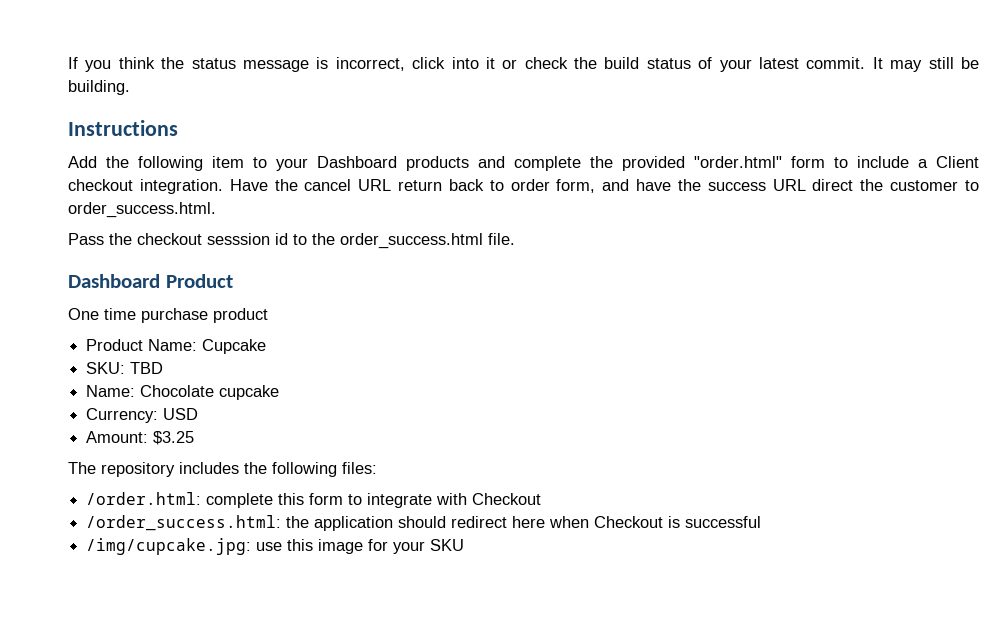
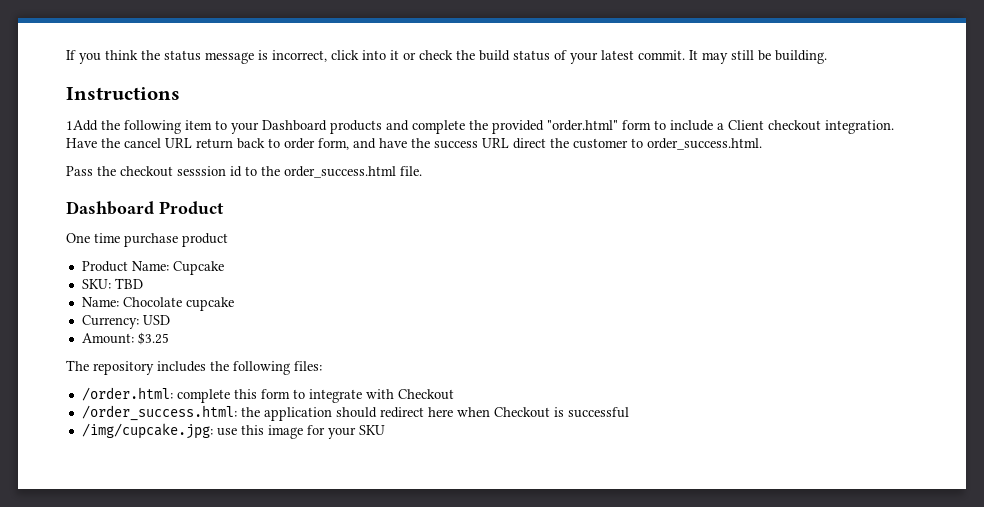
- Add the following item to your Dashboard products and complete the provided "order.html" form to include a Client checkout integration.
+ 1Add the following item to your Dashboard products and complete the provided "order.html" form to include a Client checkout integration.

